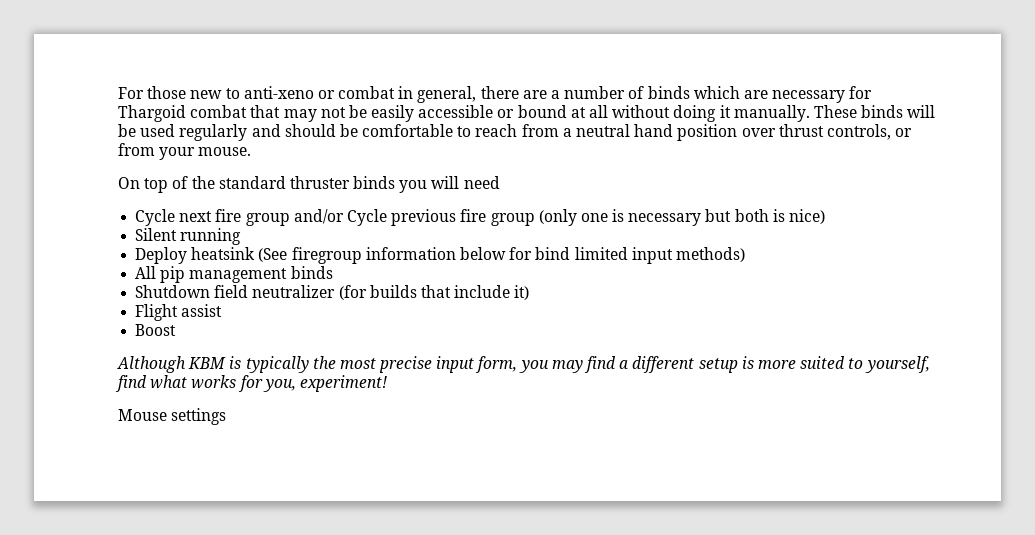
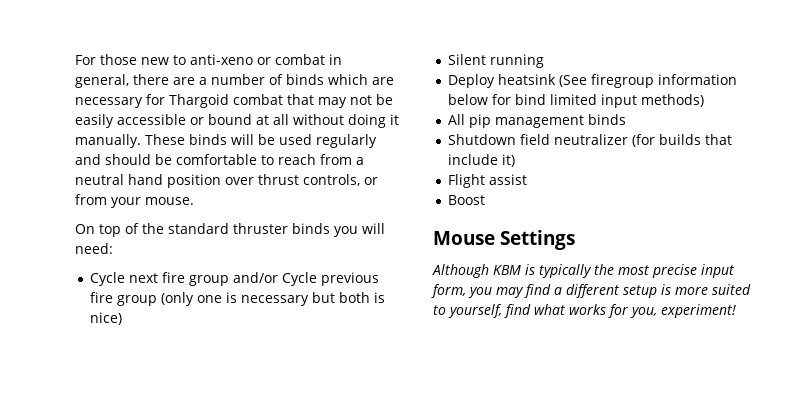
- On top of the standard thruster binds you will need
+ On top of the standard thruster binds you will need:
+ Mouse Settings
- Mouse settings

